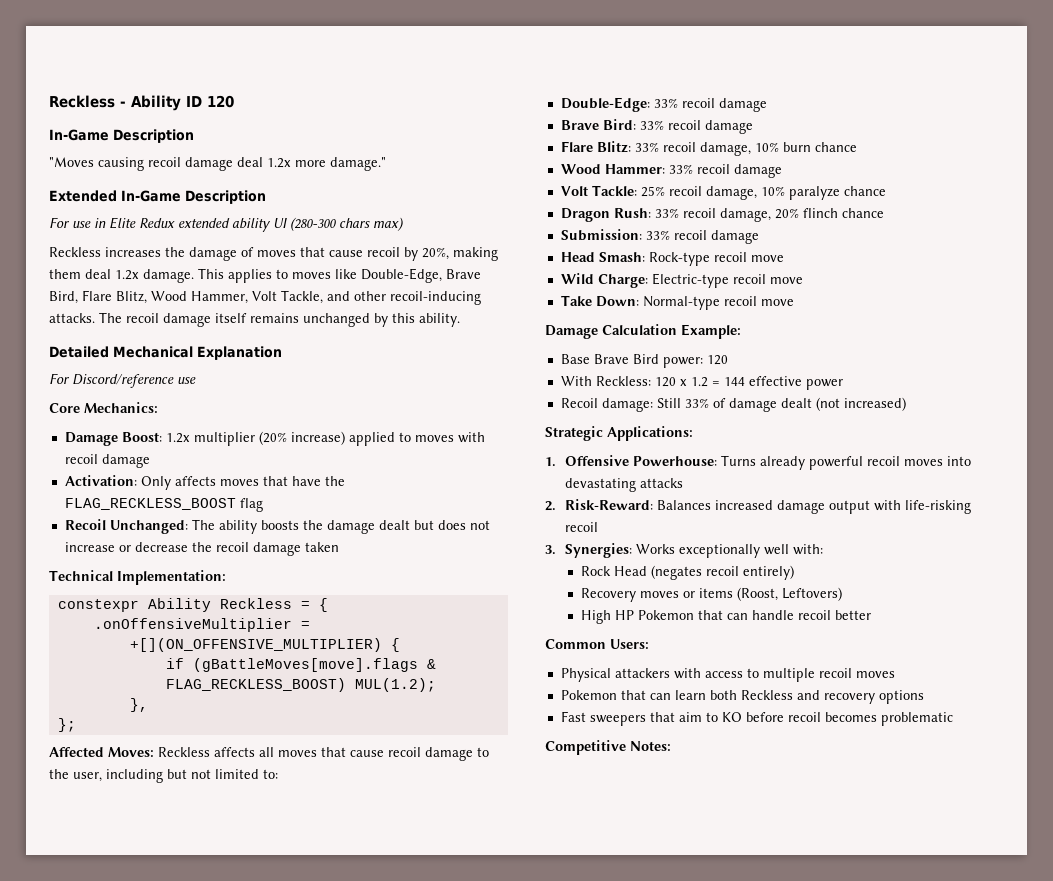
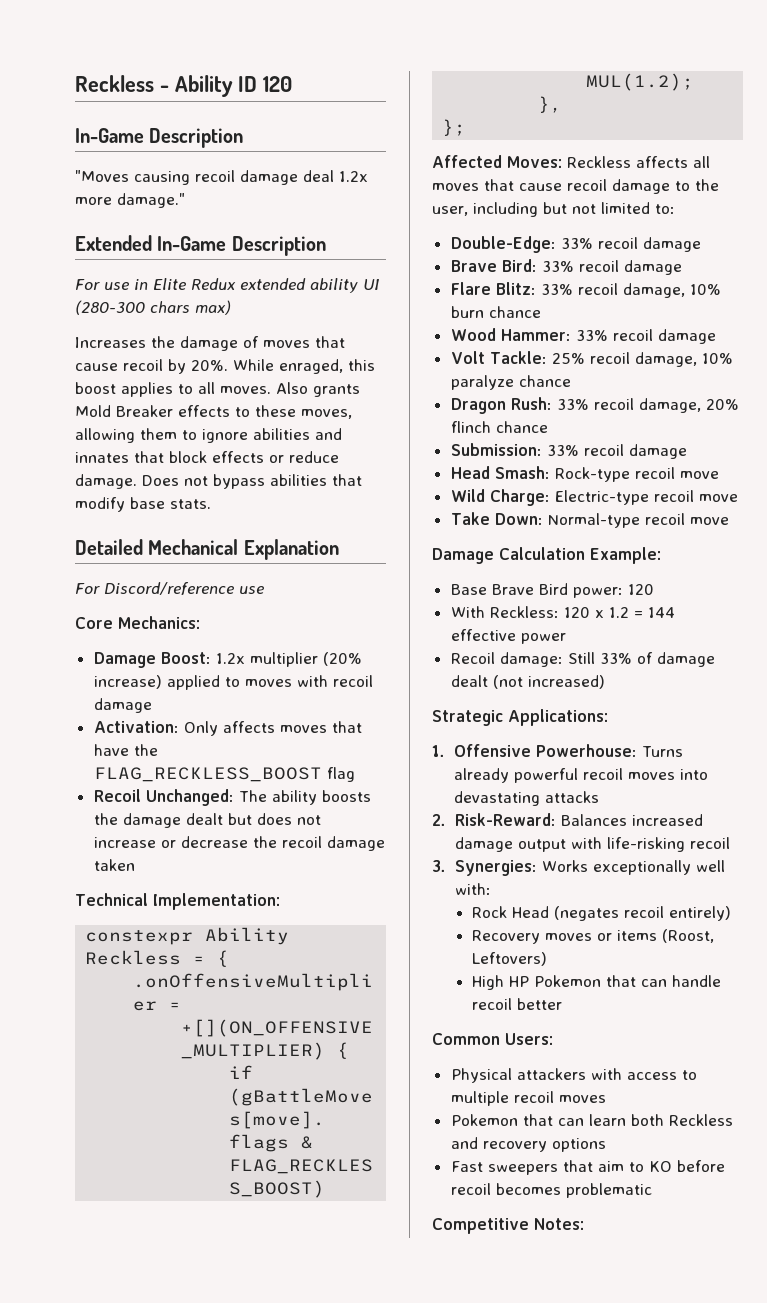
- Reckless increases the damage of moves that cause recoil by 20%, making them deal 1.2x damage. This applies to moves like Double-Edge, Brave Bird, Flare Blitz, Wood Hammer, Volt Tackle, and other recoil-inducing attacks. The recoil damage itself remains unchanged by this ability.
+ Increases the damage of moves that cause recoil by 20%. While enraged, this boost applies to all moves. Also grants Mold Breaker effects to these moves, allowing them to ignore abilities and innates that block effects or reduce damage. Does not bypass abilities that modify base stats.

